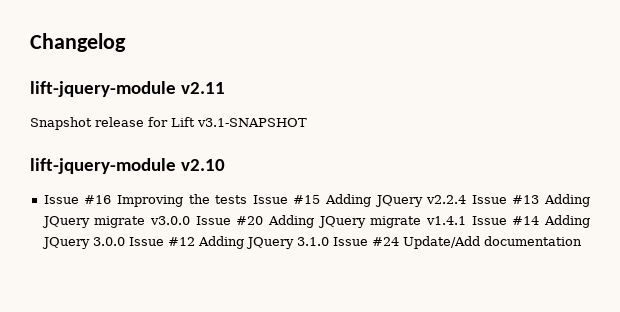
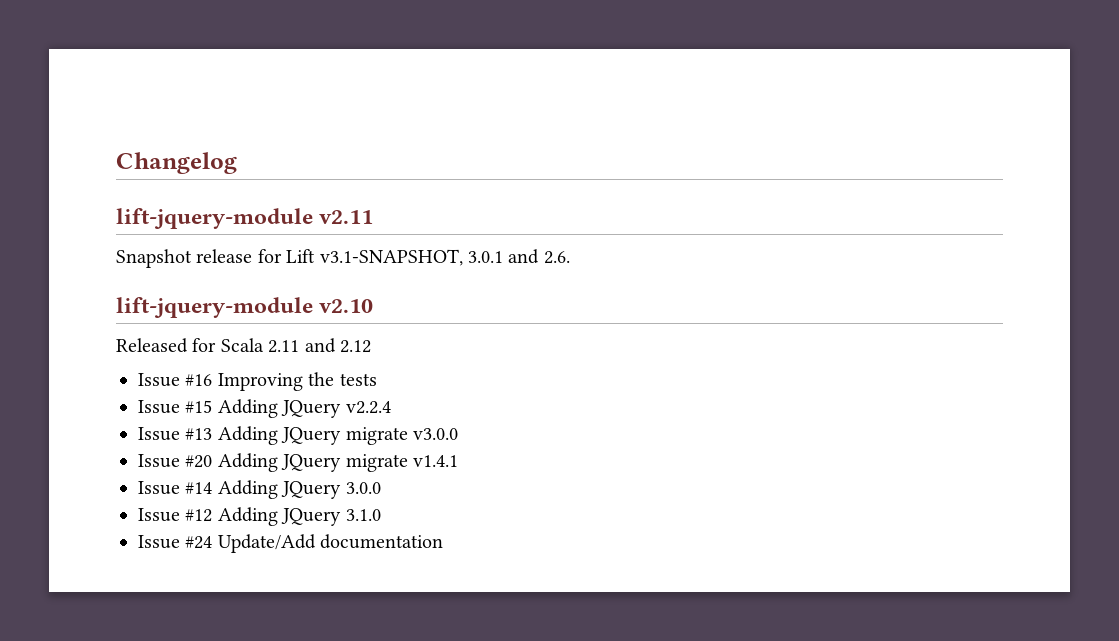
- Snapshot release for Lift v3.1-SNAPSHOT
+ Snapshot release for Lift v3.1-SNAPSHOT, 3.0.1 and 2.6.
  lift-jquery-module v2.10
+ Released for Scala 2.11 and 2.12
- Issue #16 Improving the tests Issue #15 Adding JQuery v2.2.4 Issue #13 Adding JQuery migrate v3.0.0 Issue #20 Adding JQuery migrate v1.4.1 Issue #14 Adding JQuery 3.0.0 Issue #12 Adding JQuery 3.1.0 Issue #24 Update/Add documentation
+ Issue #16 Improving the tests
+ Issue #15 Adding JQuery v2.2.4
+ Issue #13 Adding JQuery migrate v3.0.0
+ Issue #20 Adding JQuery migrate v1.4.1
+ Issue #14 Adding JQuery 3.0.0
+ Issue #12 Adding JQuery 3.1.0
+ Issue #24 Update/Add documentation

